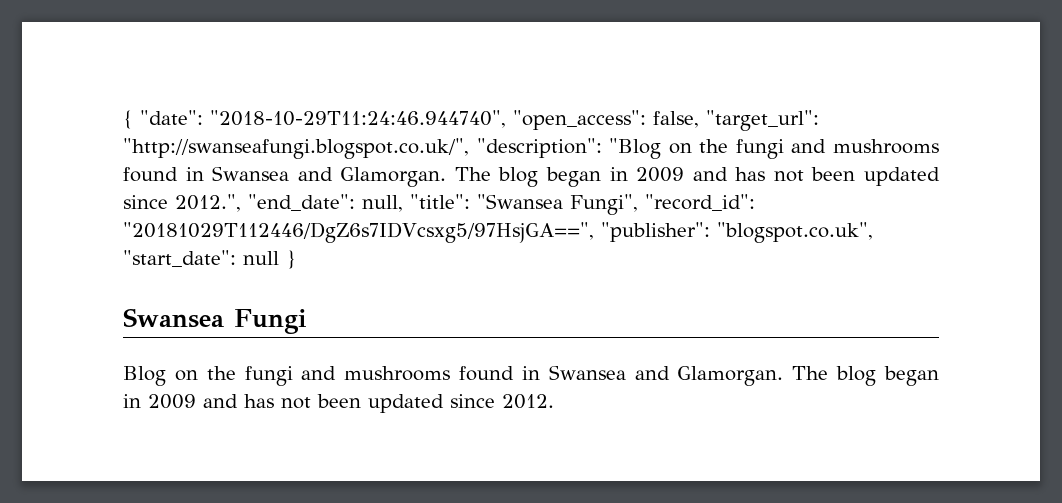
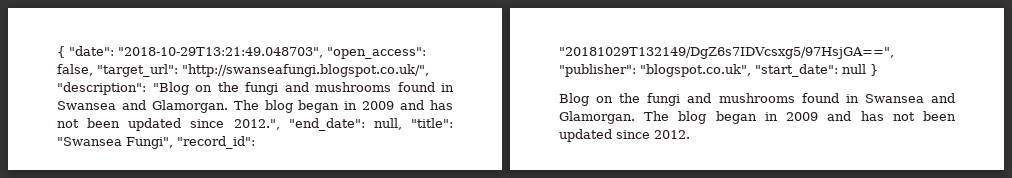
- { "date": "2018-10-29T11:24:46.944740", "open_access": false, "target_url": "http://swanseafungi.blogspot.co.uk/", "description": "Blog on the fungi and mushrooms found in Swansea and Glamorgan.
+ { "date": "2018-10-29T13:21:49.048703", "open_access": false, "target_url": "http://swanseafungi.blogspot.co.uk/", "description": "Blog on the fungi and mushrooms found in Swansea and Glamorgan.
- The blog began in 2009 and has not been updated since 2012.", "end_date": null, "title": "Swansea Fungi", "record_id": "20181029T112446/DgZ6s7IDVcsxg5/97HsjGA==", "publisher": "blogspot.co.uk", "start_date": null }
+ The blog began in 2009 and has not been updated since 2012.", "end_date": null, "title": "Swansea Fungi", "record_id": "20181029T132149/DgZ6s7IDVcsxg5/97HsjGA==", "publisher": "blogspot.co.uk", "start_date": null }
- Swansea Fungi

